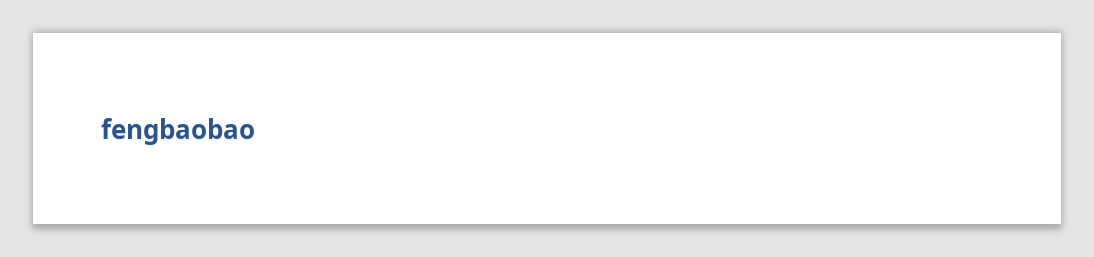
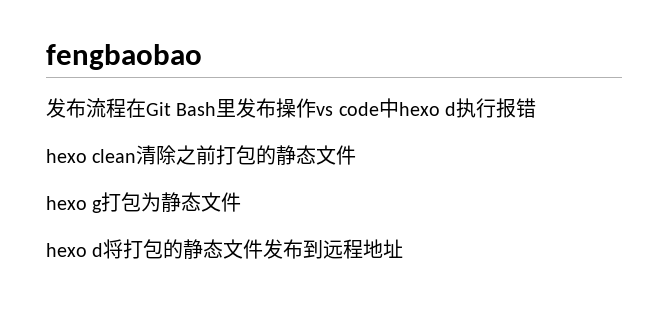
+ 发布流程在Git Bash里发布操作vs code中hexo d执行报错
+ hexo clean清除之前打包的静态文件
+ hexo g打包为静态文件
+ hexo d将打包的静态文件发布到远程地址

